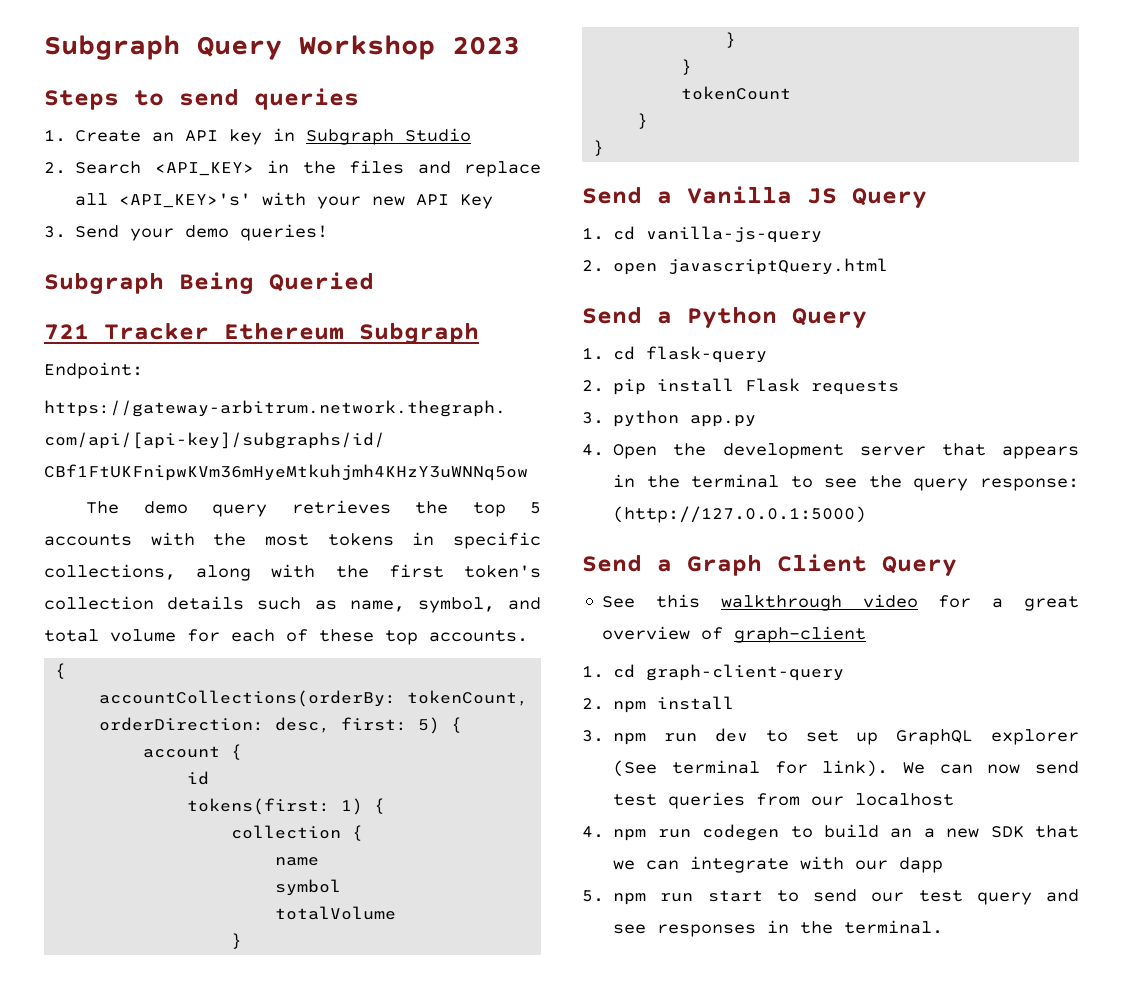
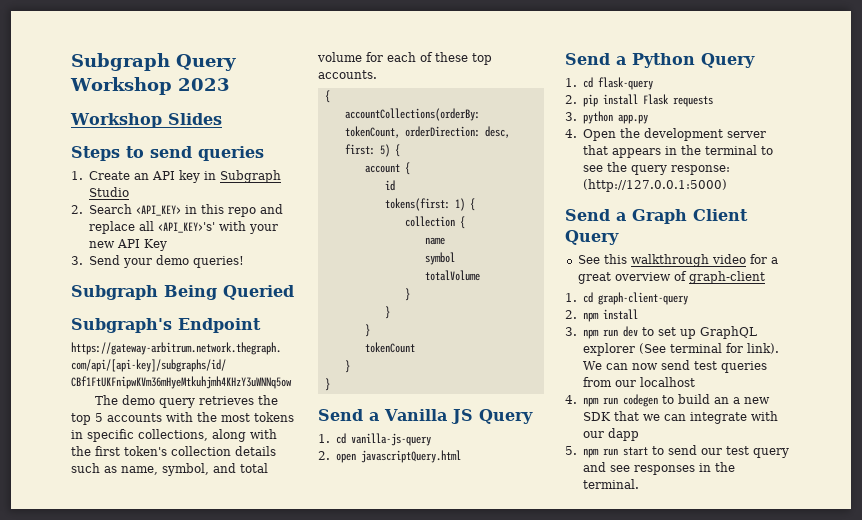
+ Workshop Slides
- 2. Search <API_KEY> in the files and replace all <API_KEY>'s' with your new API Key
+ 2. Search <API_KEY> in this repo and replace all <API_KEY>'s' with your new API Key
- 721 Tracker Ethereum Subgraph
- Endpoint:
+ Subgraph's Endpoint

